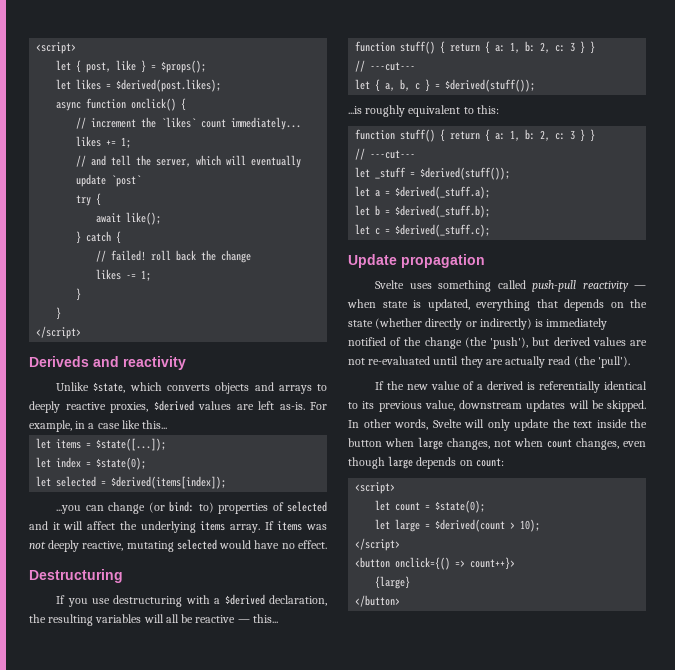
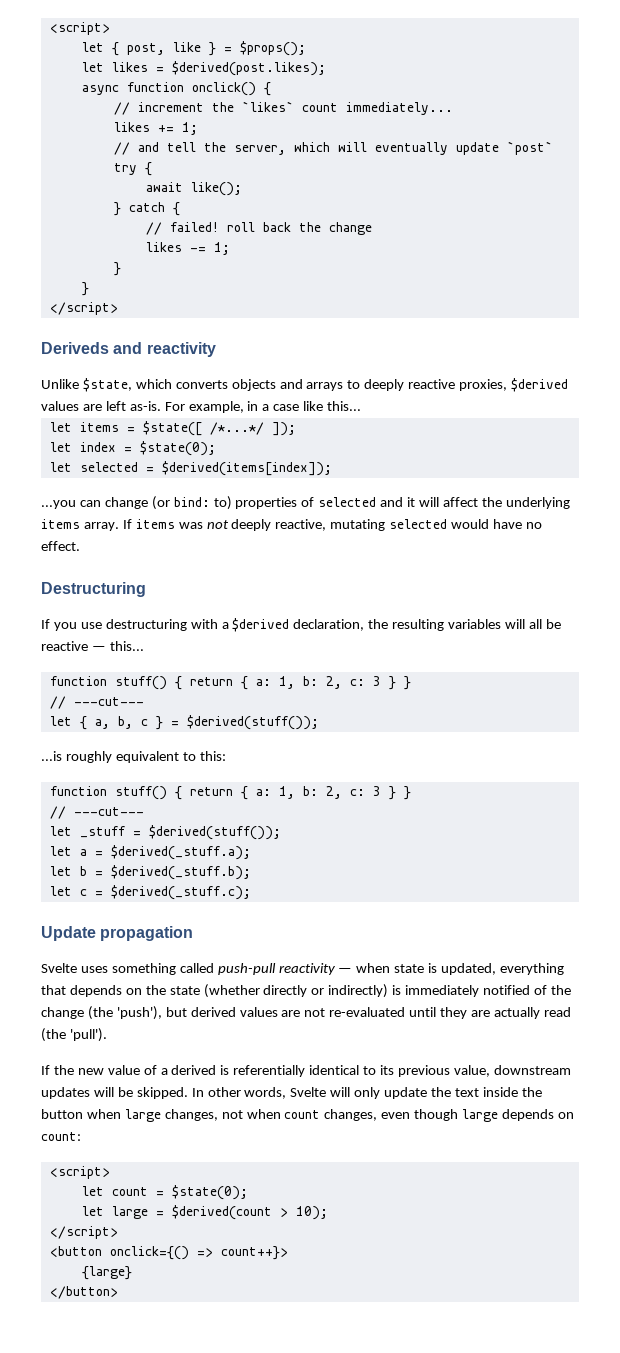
- let items = $state([...]);
+ let items = $state([ /*...*/ ]);

